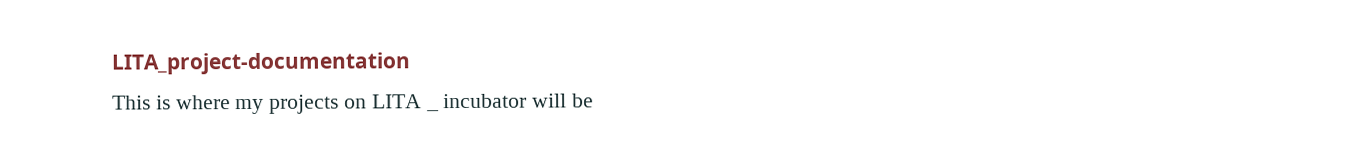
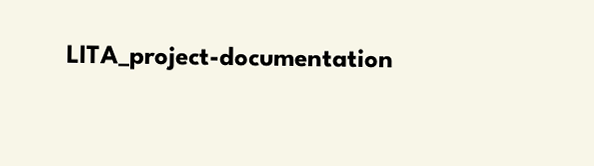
- This is where my projects on LITA _ incubator will be

